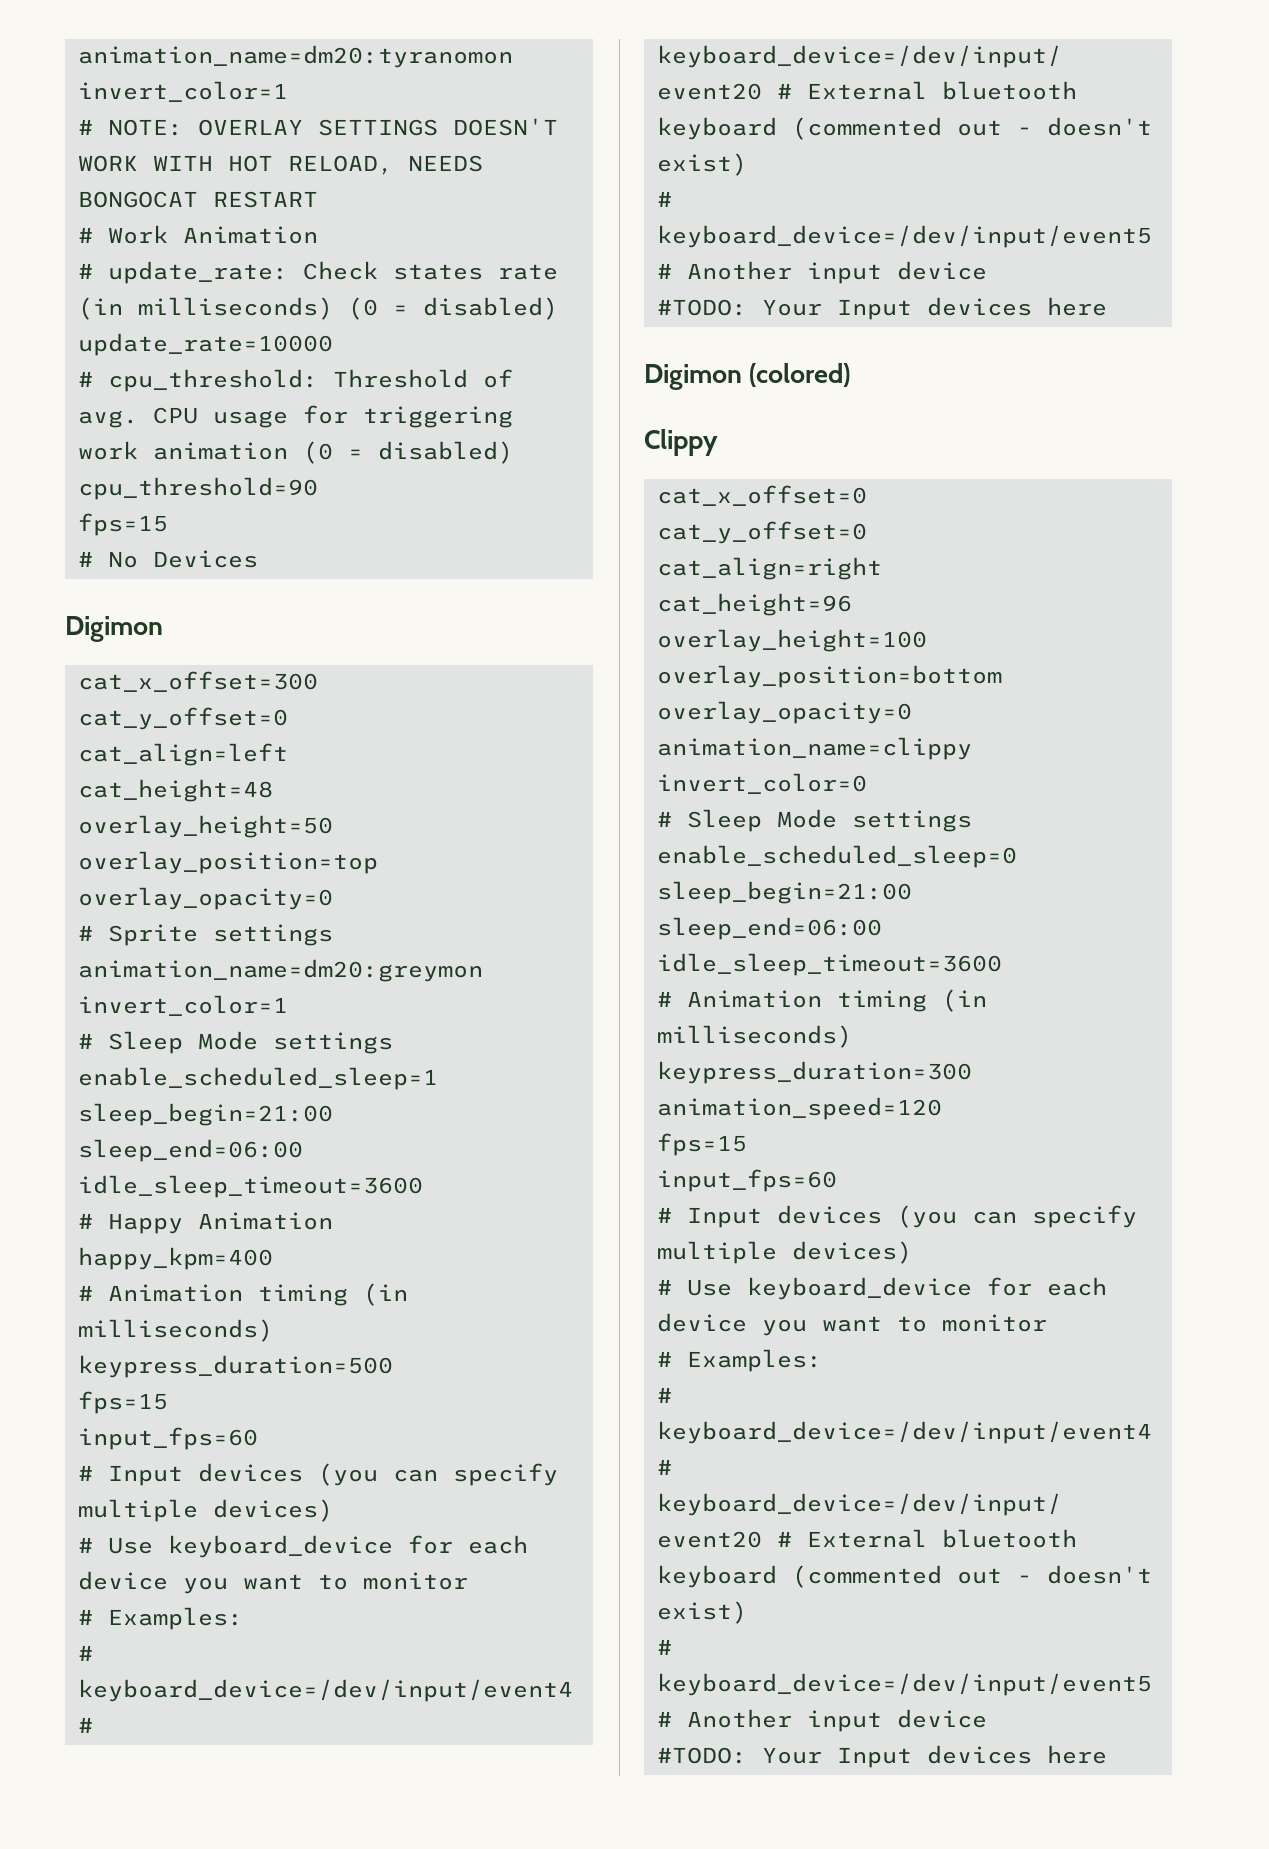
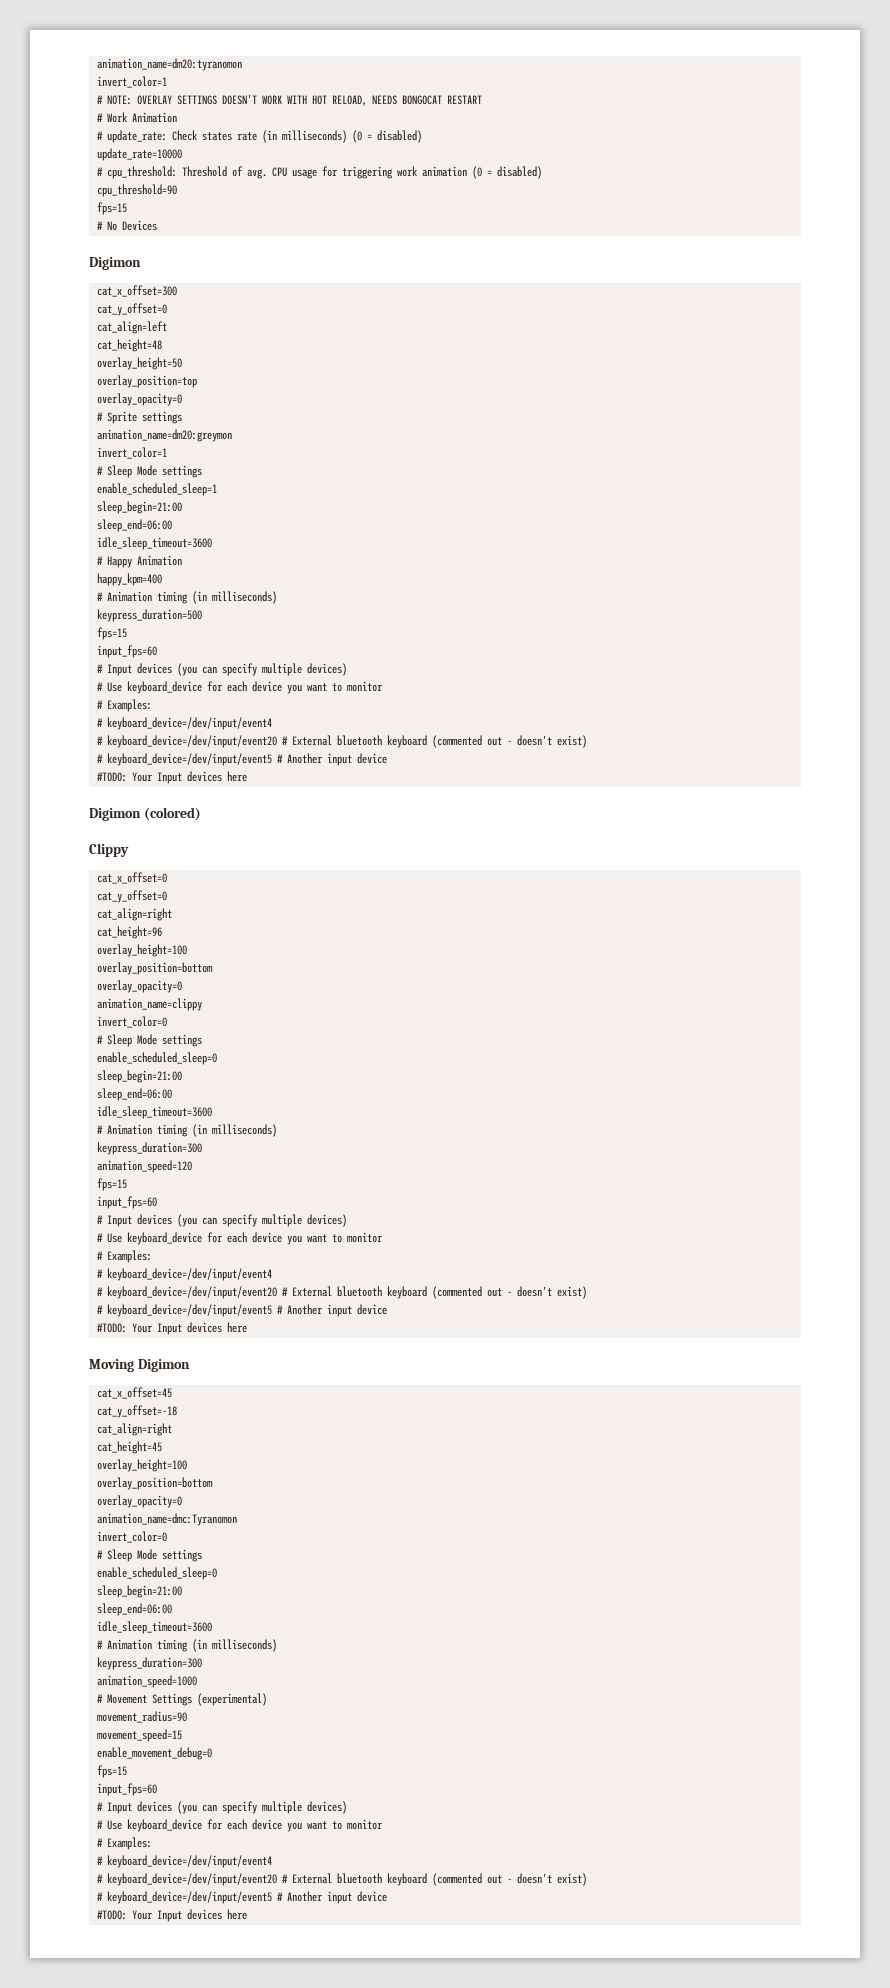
+ Moving Digimon
+ cat_x_offset=45
+ cat_y_offset=-18
+ cat_align=right
+ cat_height=45
+ overlay_height=100
+ overlay_position=bottom
+ overlay_opacity=0
+ animation_name=dmc:Tyranomon
+ invert_color=0
+ # Sleep Mode settings
+ enable_scheduled_sleep=0
+ sleep_begin=21:00
+ sleep_end=06:00
+ idle_sleep_timeout=3600
+ # Animation timing (in milliseconds)
+ keypress_duration=300
+ animation_speed=1000
+ # Movement Settings (experimental)
+ movement_radius=90
+ movement_speed=15
+ enable_movement_debug=0
+ fps=15
+ input_fps=60
+ # Input devices (you can specify multiple devices)
+ # Use keyboard_device for each device you want to monitor
+ # Examples:
+ # keyboard_device=/dev/input/event4
+ # keyboard_device=/dev/input/event20 # External bluetooth keyboard (commented out - doesn't exist)
+ # keyboard_device=/dev/input/event5 # Another input device
+ #TODO: Your Input devices here

